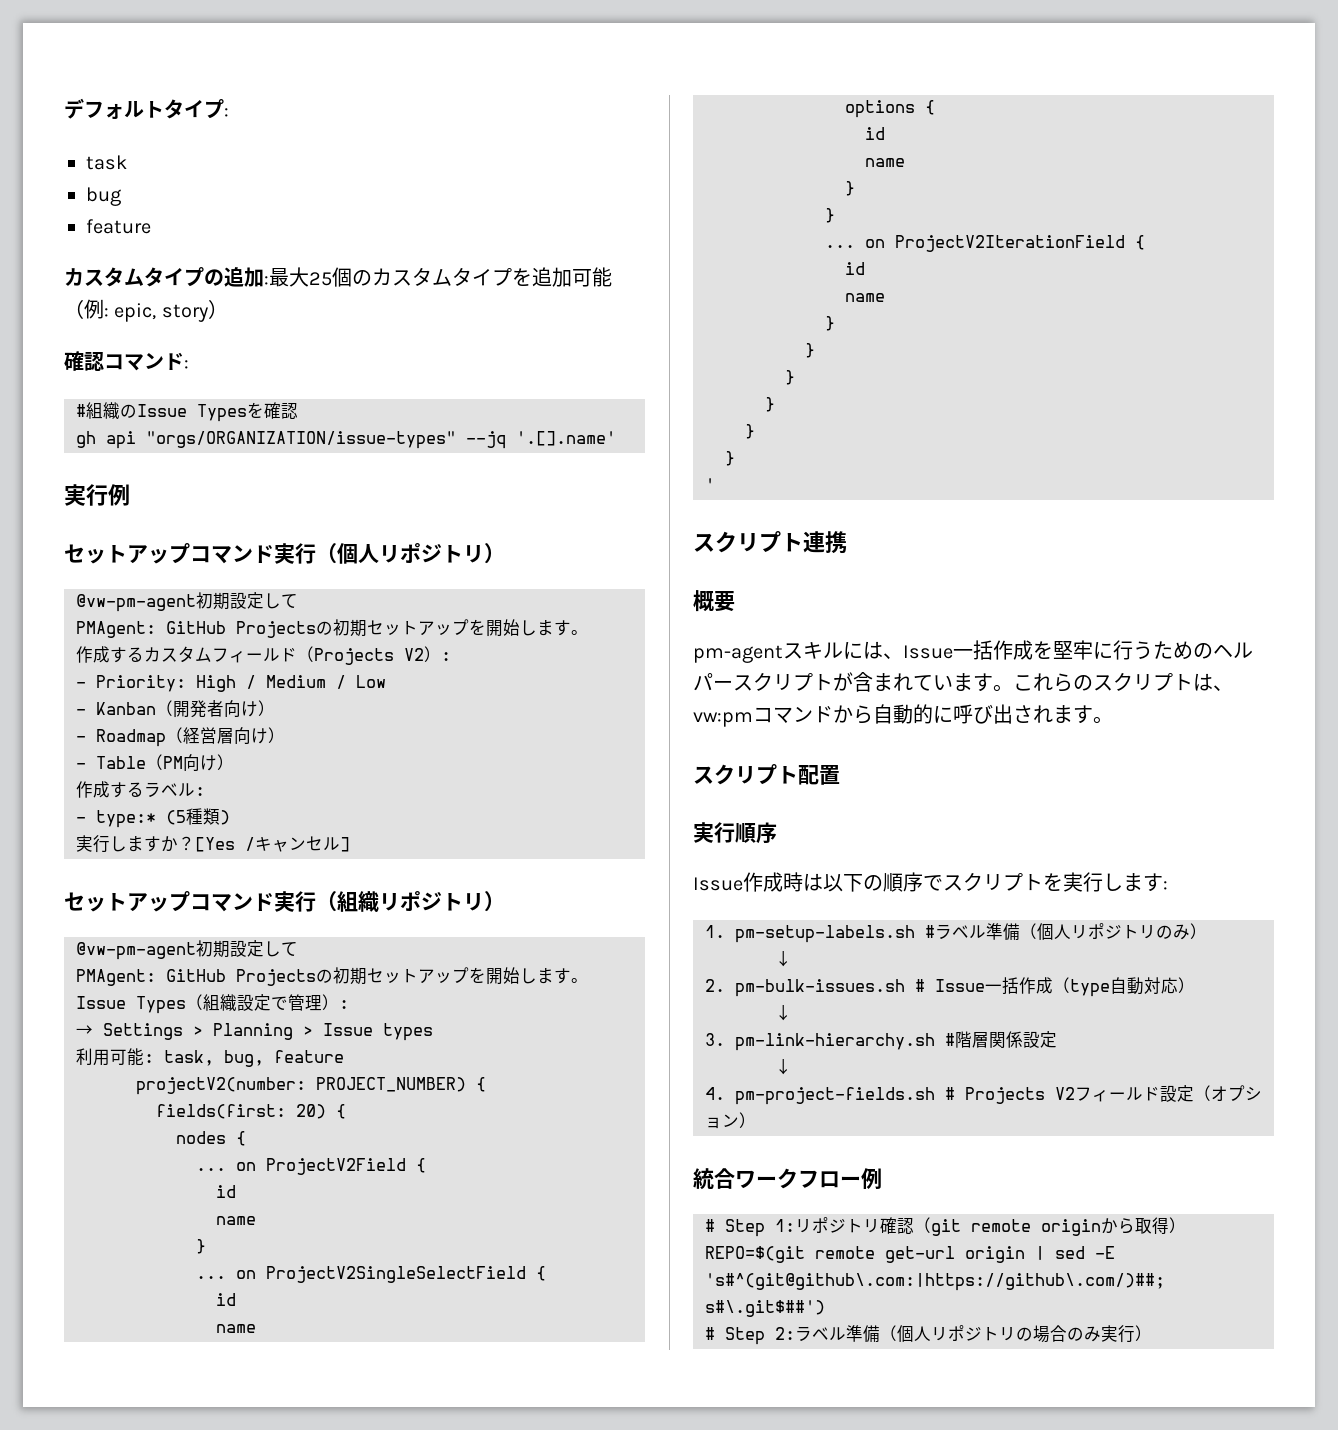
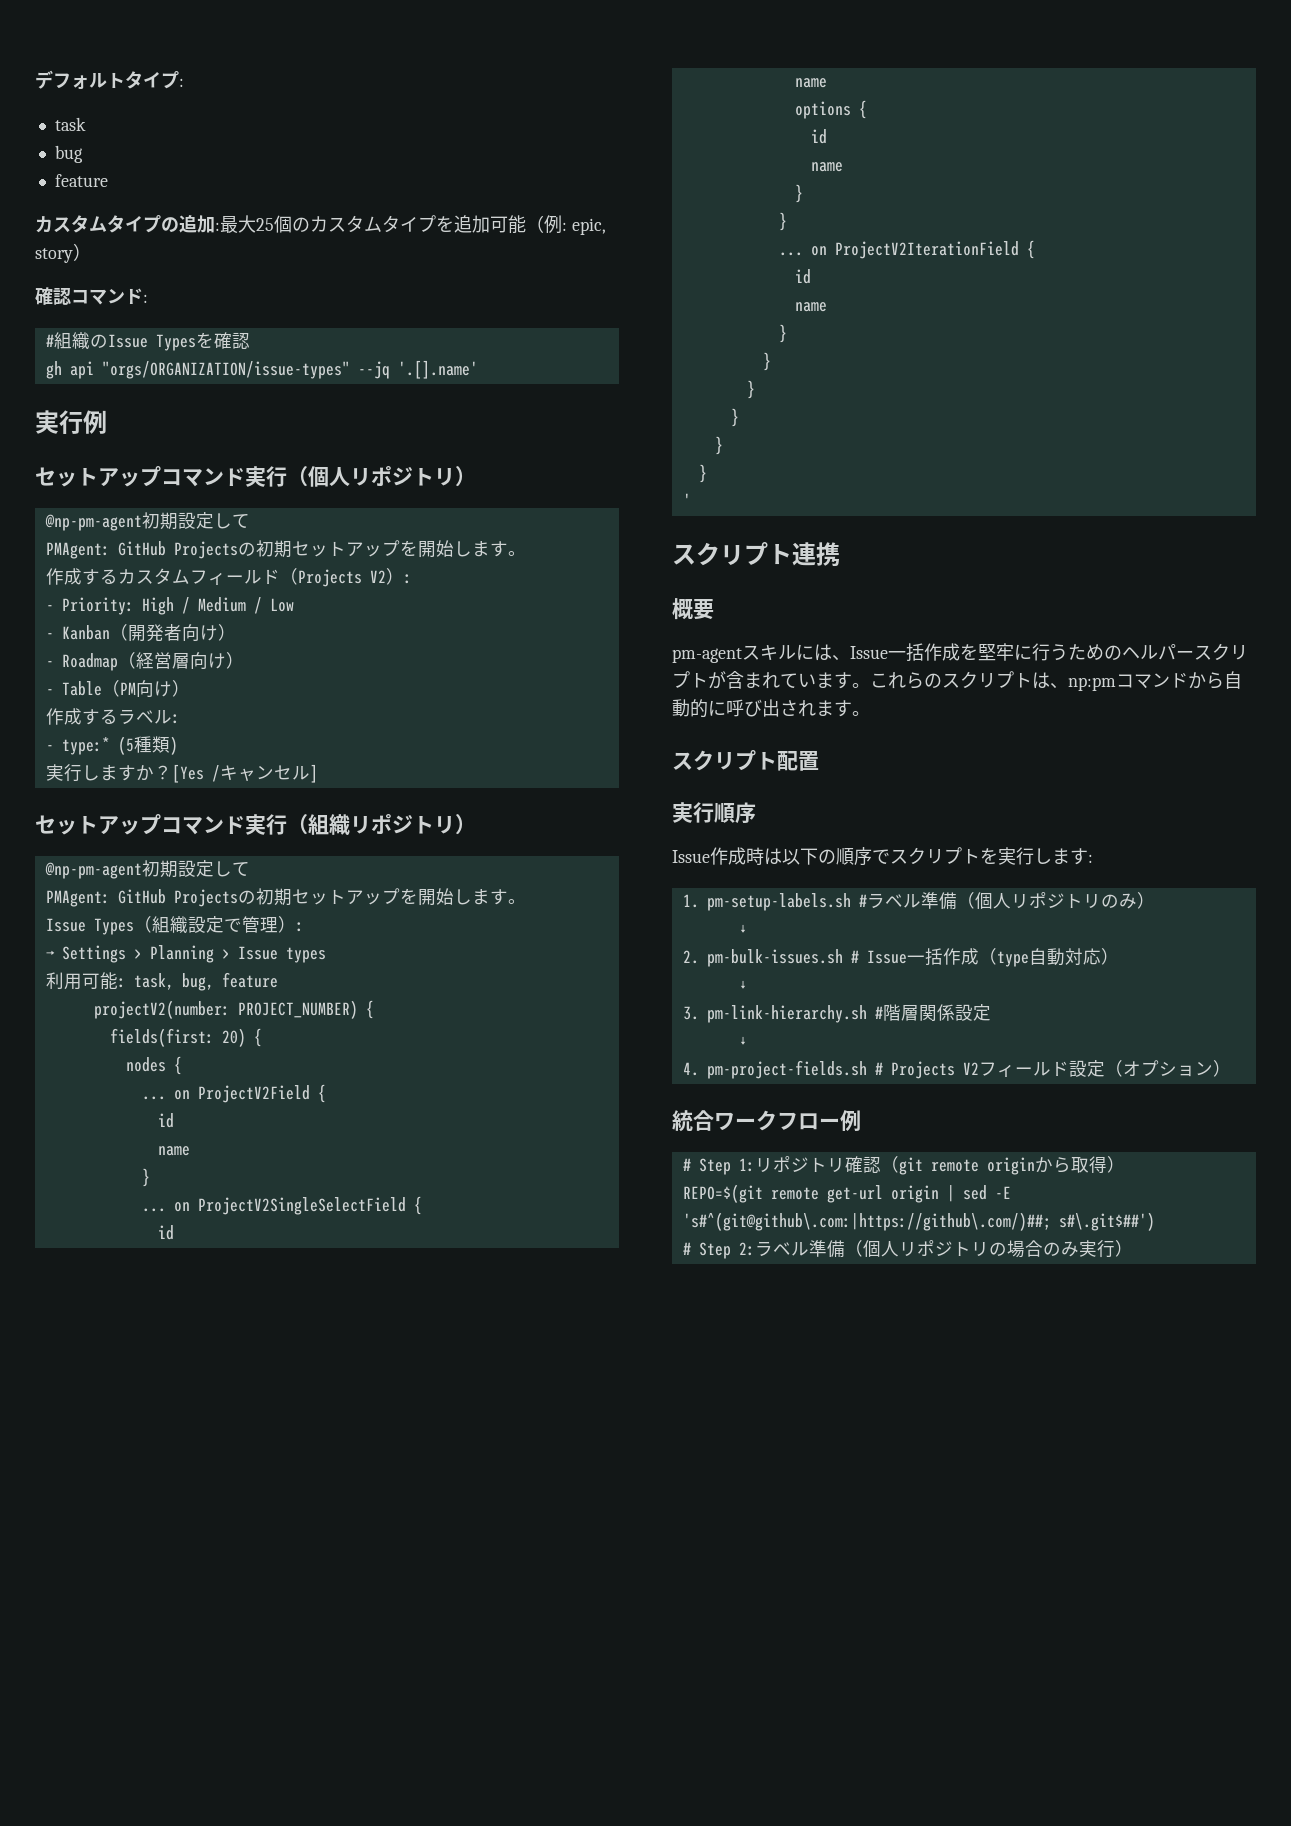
  セットアップコマンド実行（個人リポジトリ）
- @vw-pm-agent初期設定して
+ @np-pm-agent初期設定して
  セットアップコマンド実行（組織リポジトリ）
- @vw-pm-agent初期設定して
+ @np-pm-agent初期設定して
- これらのスクリプトは、vw:pmコマンドから自動的に呼び出されます。
+ これらのスクリプトは、np:pmコマンドから自動的に呼び出されます。

